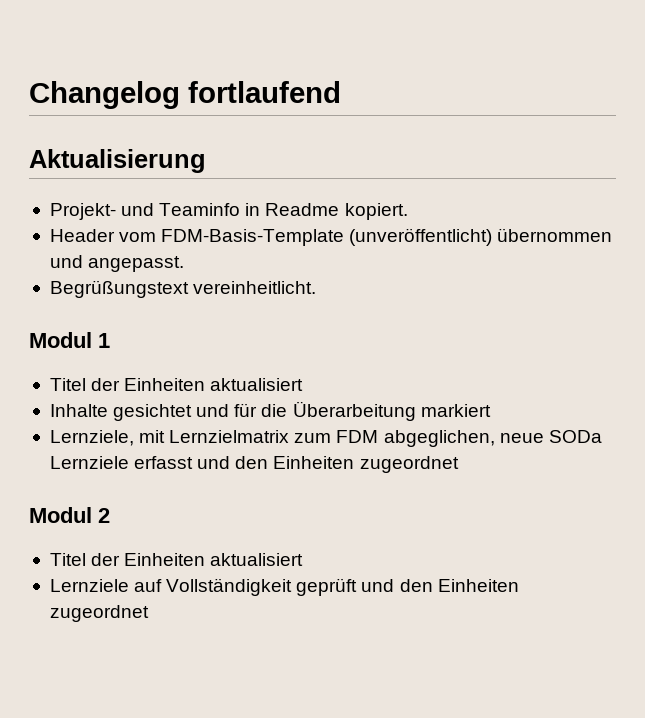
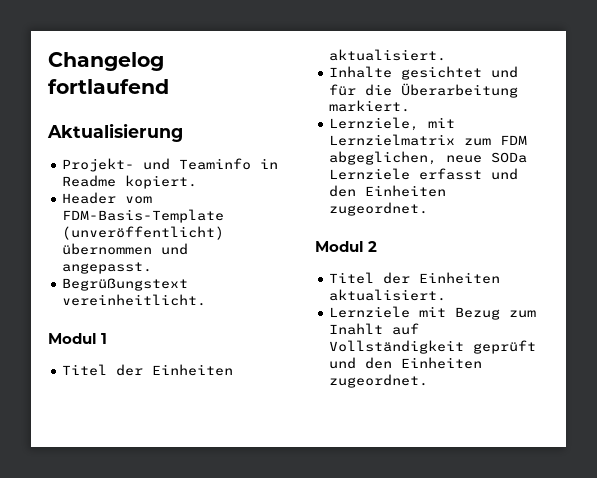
  Modul 1
- Titel der Einheiten aktualisiert
+ Titel der Einheiten aktualisiert.
- Inhalte gesichtet und für die Überarbeitung markiert
+ Inhalte gesichtet und für die Überarbeitung markiert.
- Lernziele, mit Lernzielmatrix zum FDM abgeglichen, neue SODa Lernziele erfasst und den Einheiten zugeordnet
+ Lernziele, mit Lernzielmatrix zum FDM abgeglichen, neue SODa Lernziele erfasst und den Einheiten zugeordnet.
  Modul 2
- Titel der Einheiten aktualisiert
- Lernziele auf Vollständigkeit geprüft und den Einheiten zugeordnet
+ Titel der Einheiten aktualisiert.
+ Lernziele mit Bezug zum Inahlt auf Vollständigkeit geprüft und den Einheiten zugeordnet.

